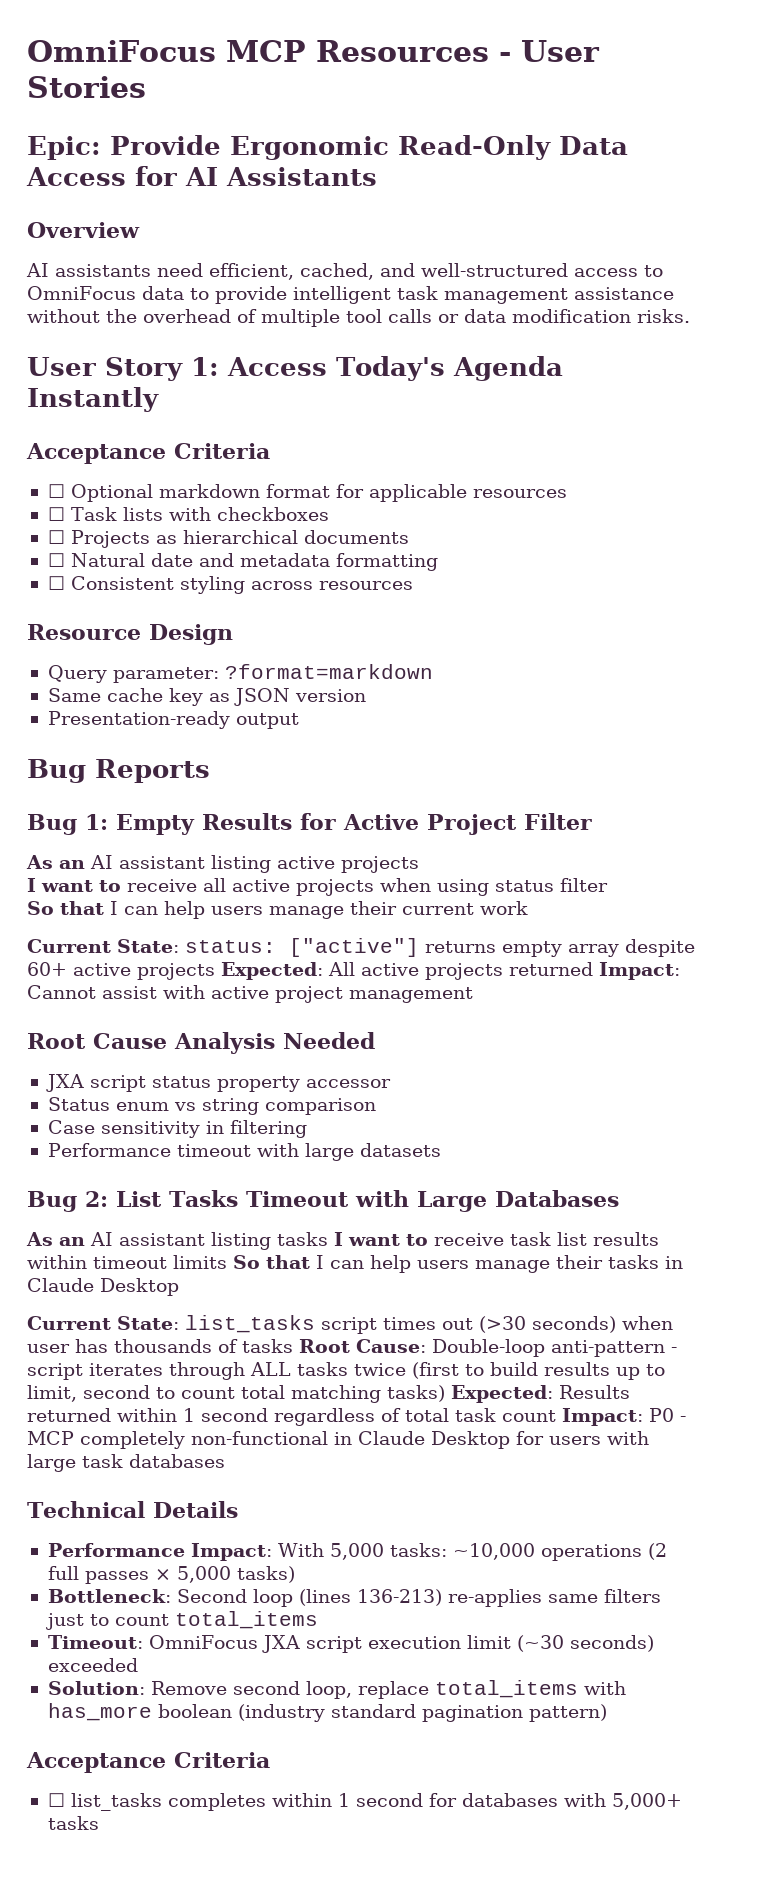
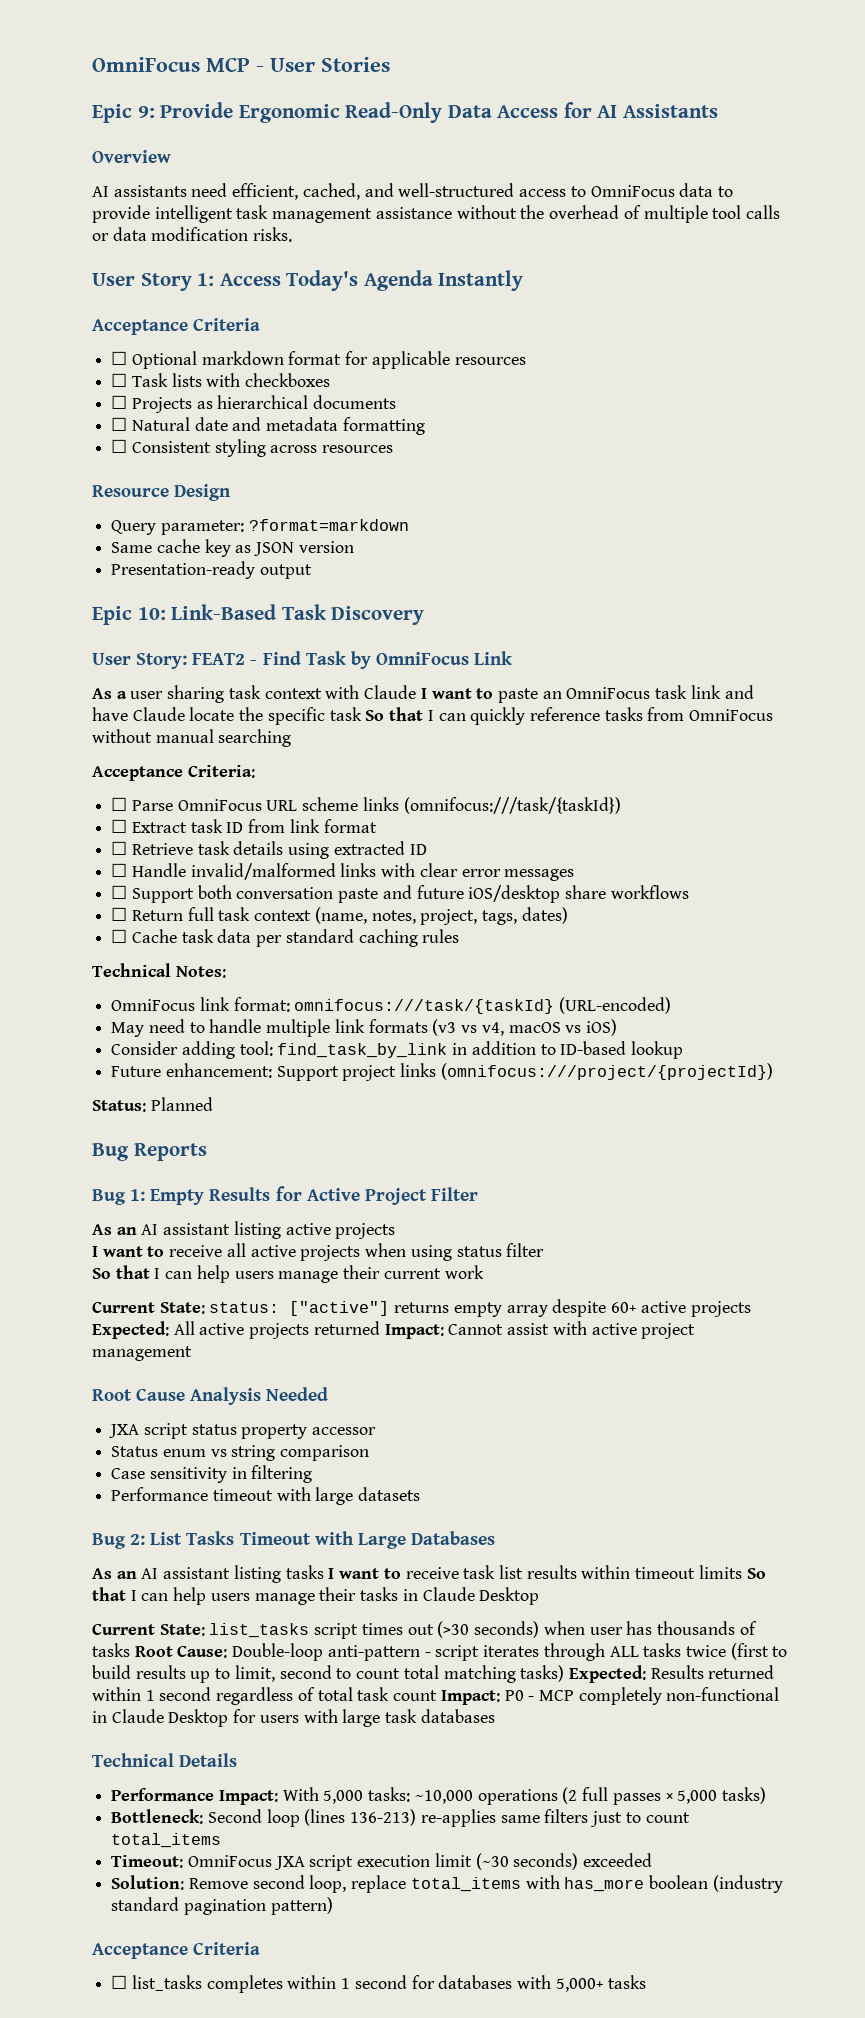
- OmniFocus MCP Resources - User Stories
+ OmniFocus MCP - User Stories
- Epic: Provide Ergonomic Read-Only Data Access for AI Assistants
+ Epic 9: Provide Ergonomic Read-Only Data Access for AI Assistants
+ Epic 10: Link-Based Task Discovery
+ User Story: FEAT2 - Find Task by OmniFocus Link
+ As a user sharing task context with Claude I want to paste an OmniFocus task link and have Claude locate the specific task So that I can quickly reference tasks from OmniFocus without manual searching
+ Acceptance Criteria:
+ ☐ Parse OmniFocus URL scheme links (omnifocus:///task/{taskId})
+ ☐ Extract task ID from link format
+ ☐ Retrieve task details using extracted ID
+ ☐ Handle invalid/malformed links with clear error messages
+ ☐ Support both conversation paste and future iOS/desktop share workflows
+ ☐ Return full task context (name, notes, project, tags, dates)
+ ☐ Cache task data per standard caching rules
+ Technical Notes:
+ OmniFocus link format: omnifocus:///task/{taskId} (URL-encoded)
+ May need to handle multiple link formats (v3 vs v4, macOS vs iOS)
+ Consider adding tool: find_task_by_link in addition to ID-based lookup
+ Future enhancement: Support project links (omnifocus:///project/{projectId})
+ Status: Planned

